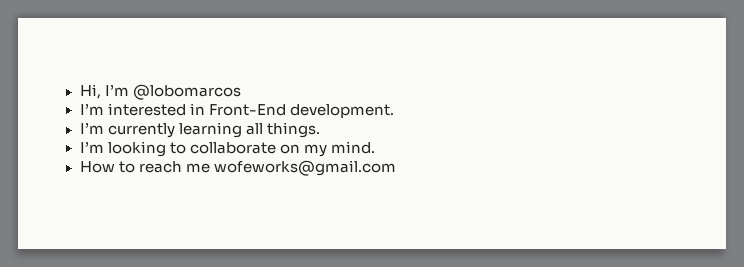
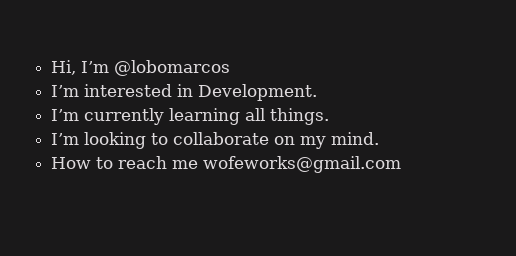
- I’m interested in Front-End development.
+ I’m interested in Development.

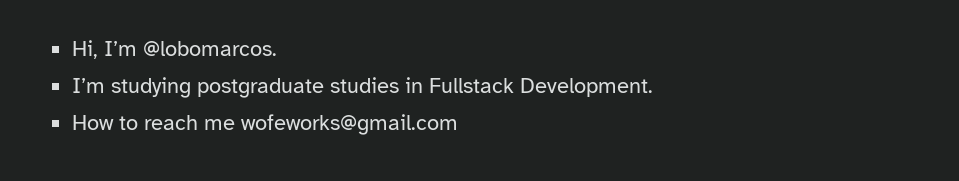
- Hi, I’m @lobomarcos
- I’m interested in Development.
- I’m currently learning all things.
- I’m looking to collaborate on my mind.
+ Hi, I’m @lobomarcos.
+ I’m studying postgraduate studies in Fullstack Development.

